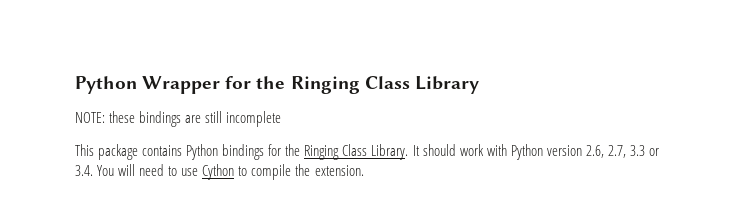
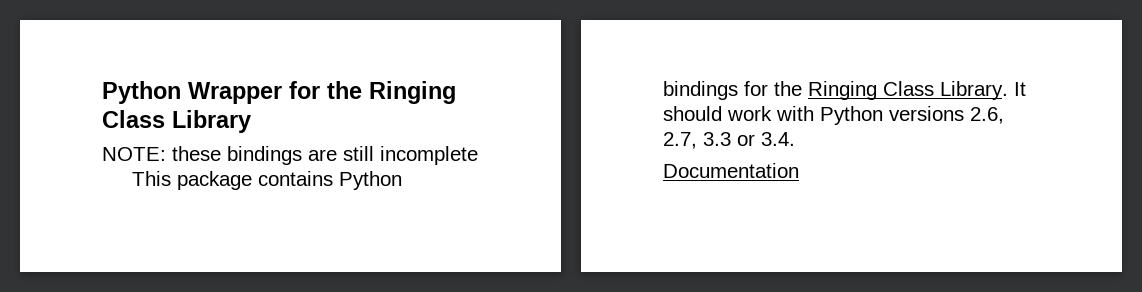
- It should work with Python version 2.6, 2.7, 3.3 or 3.4. You will need to use Cython to compile the extension.
+ It should work with Python versions 2.6, 2.7, 3.3 or 3.4.
+ Documentation

